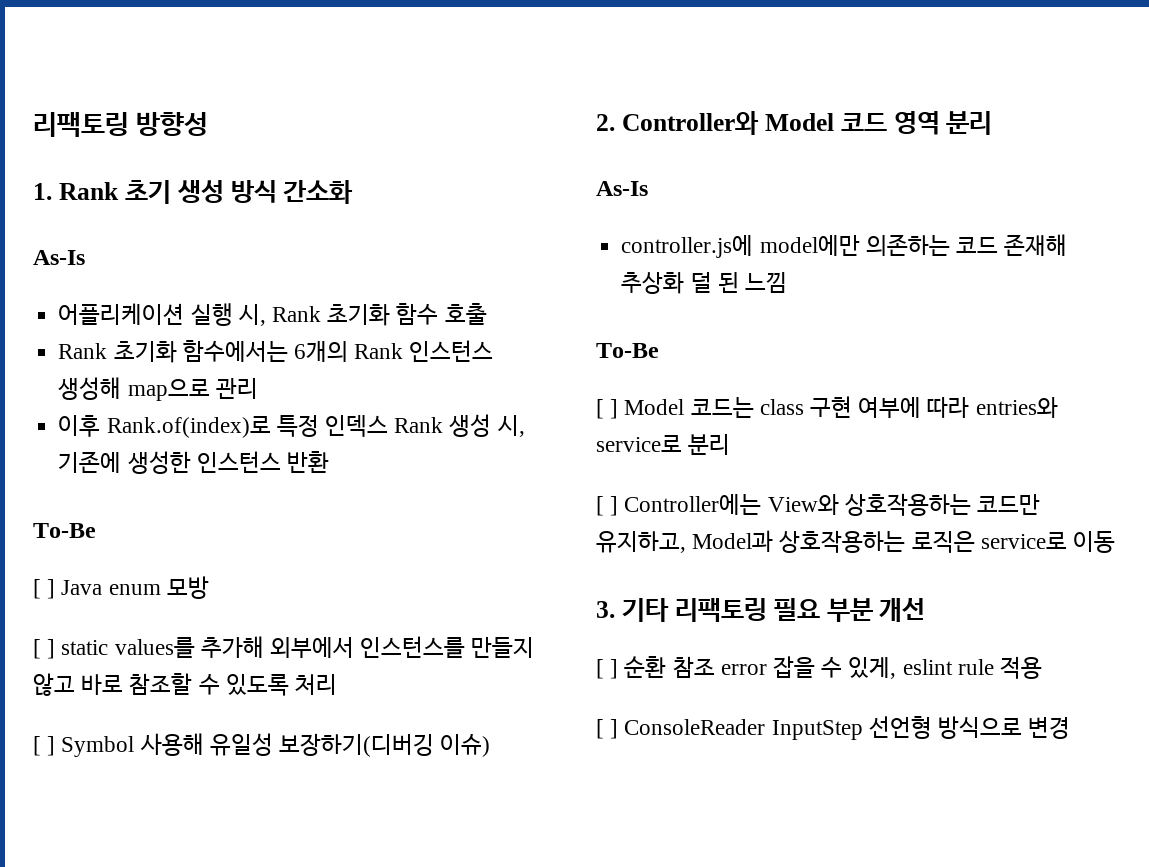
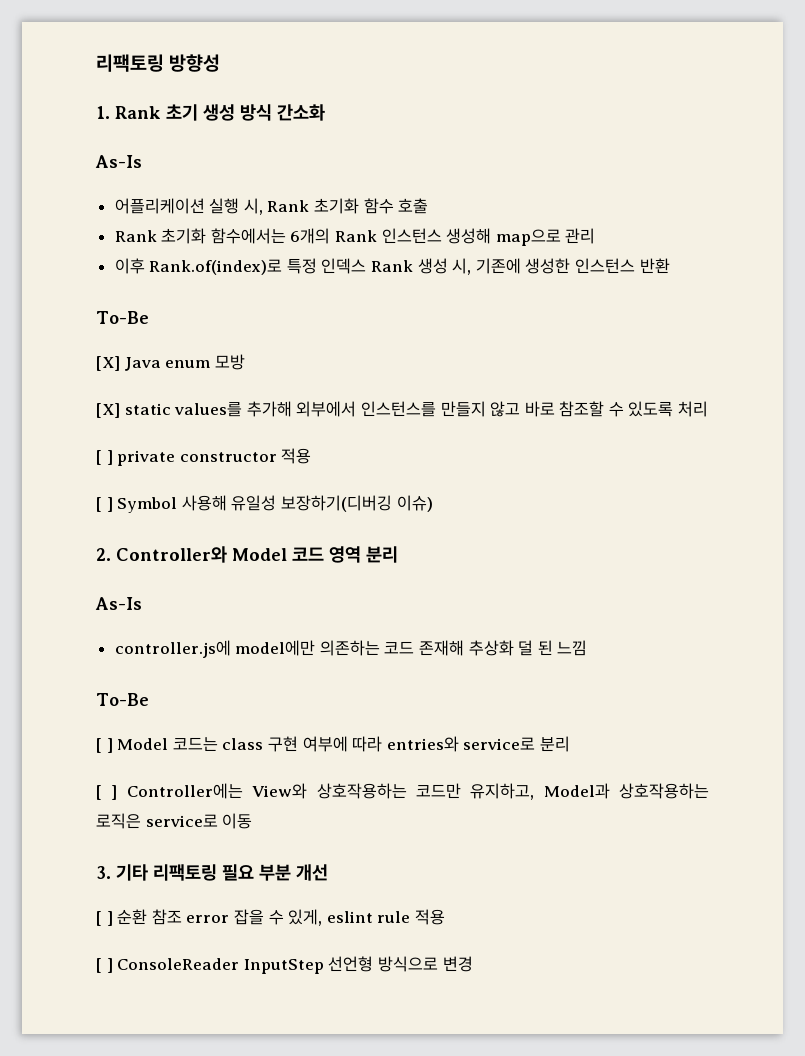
- [ ] Java enum 모방
+ [X] Java enum 모방
- [ ] static values를 추가해 외부에서 인스턴스를 만들지 않고 바로 참조할 수 있도록 처리
+ [X] static values를 추가해 외부에서 인스턴스를 만들지 않고 바로 참조할 수 있도록 처리
+ [ ] private constructor 적용

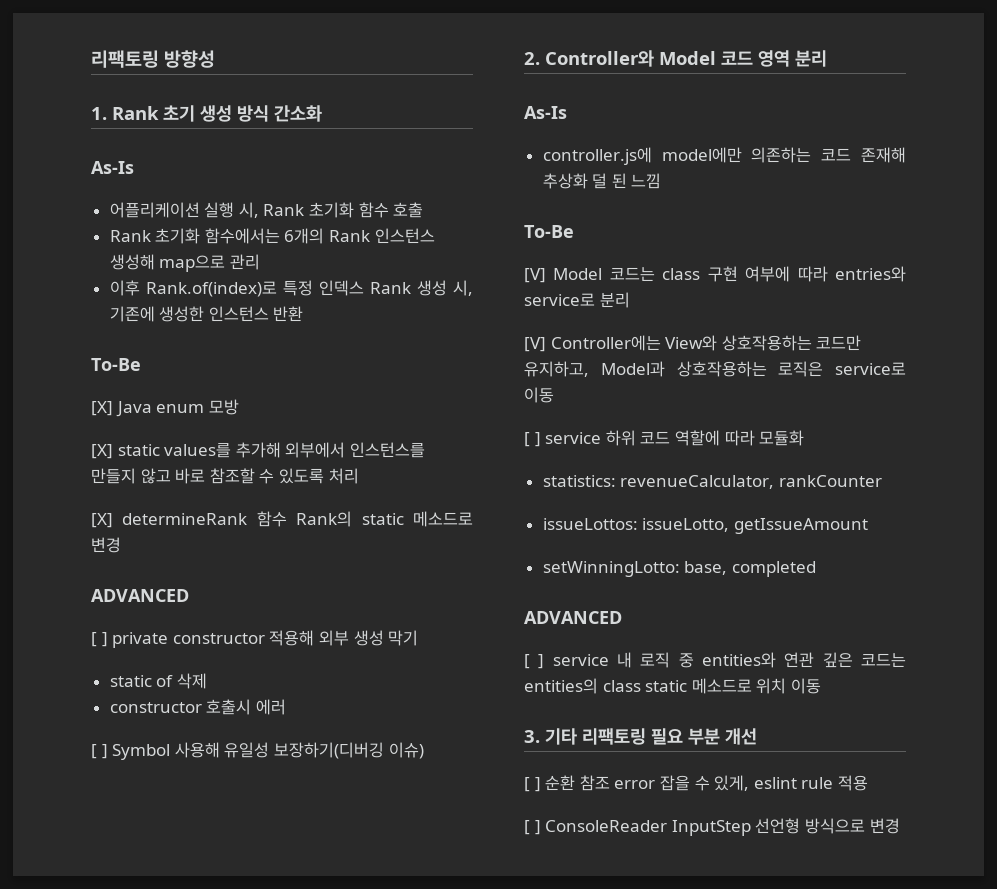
- [ ] private constructor 적용
+ [X] determineRank 함수 Rank의 static 메소드로 변경
+ ADVANCED
+ [ ] private constructor 적용해 외부 생성 막기
+ static of 삭제
+ constructor 호출시 에러
- [ ] Model 코드는 class 구현 여부에 따라 entries와 service로 분리
+ [V] Model 코드는 class 구현 여부에 따라 entries와 service로 분리
- [ ] Controller에는 View와 상호작용하는 코드만 유지하고, Model과 상호작용하는 로직은 service로 이동
+ [V] Controller에는 View와 상호작용하는 코드만 유지하고, Model과 상호작용하는 로직은 service로 이동
+ [ ] service 하위 코드 역할에 따라 모듈화
+ statistics: revenueCalculator, rankCounter
+ issueLottos: issueLotto, getIssueAmount
+ setWinningLotto: base, completed
+ ADVANCED
+ [ ] service 내 로직 중 entities와 연관 깊은 코드는 entities의 class static 메소드로 위치 이동

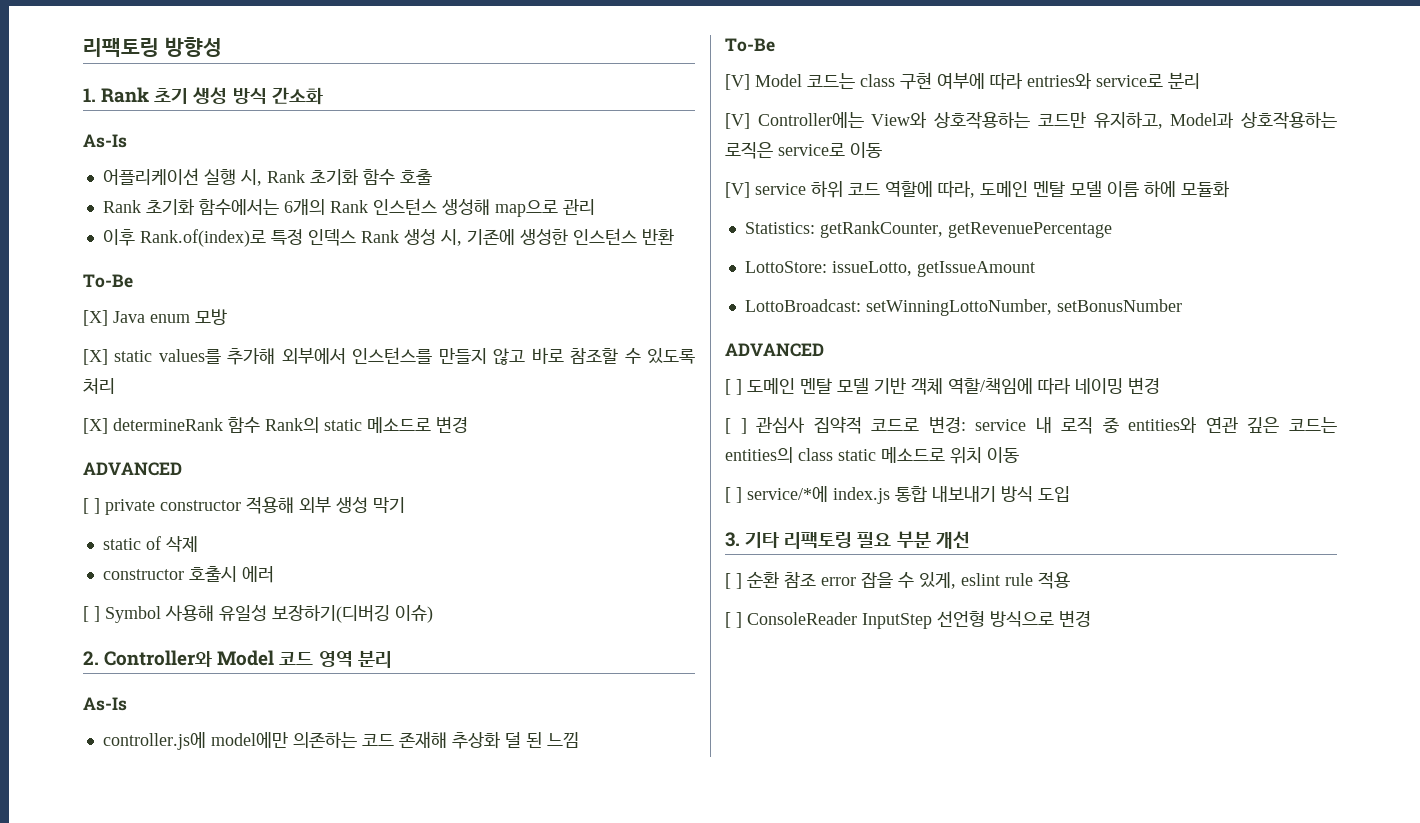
- [ ] service 하위 코드 역할에 따라 모듈화
- statistics: revenueCalculator, rankCounter
- issueLottos: issueLotto, getIssueAmount
+ [V] service 하위 코드 역할에 따라, 도메인 멘탈 모델 이름 하에 모듈화
+ Statistics: getRankCounter, getRevenuePercentage
+ LottoStore: issueLotto, getIssueAmount
- setWinningLotto: base, completed
+ LottoBroadcast: setWinningLottoNumber, setBonusNumber
  ADVANCED
- [ ] service 내 로직 중 entities와 연관 깊은 코드는 entities의 class static 메소드로 위치 이동
+ [ ] 도메인 멘탈 모델 기반 객체 역할/책임에 따라 네이밍 변경
+ [ ] 관심사 집약적 코드로 변경: service 내 로직 중 entities와 연관 깊은 코드는 entities의 class static 메소드로 위치 이동
+ [ ] service/*에 index.js 통합 내보내기 방식 도입

